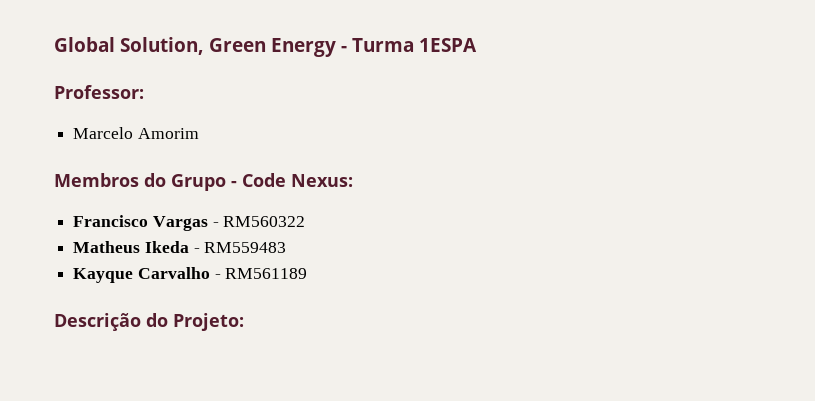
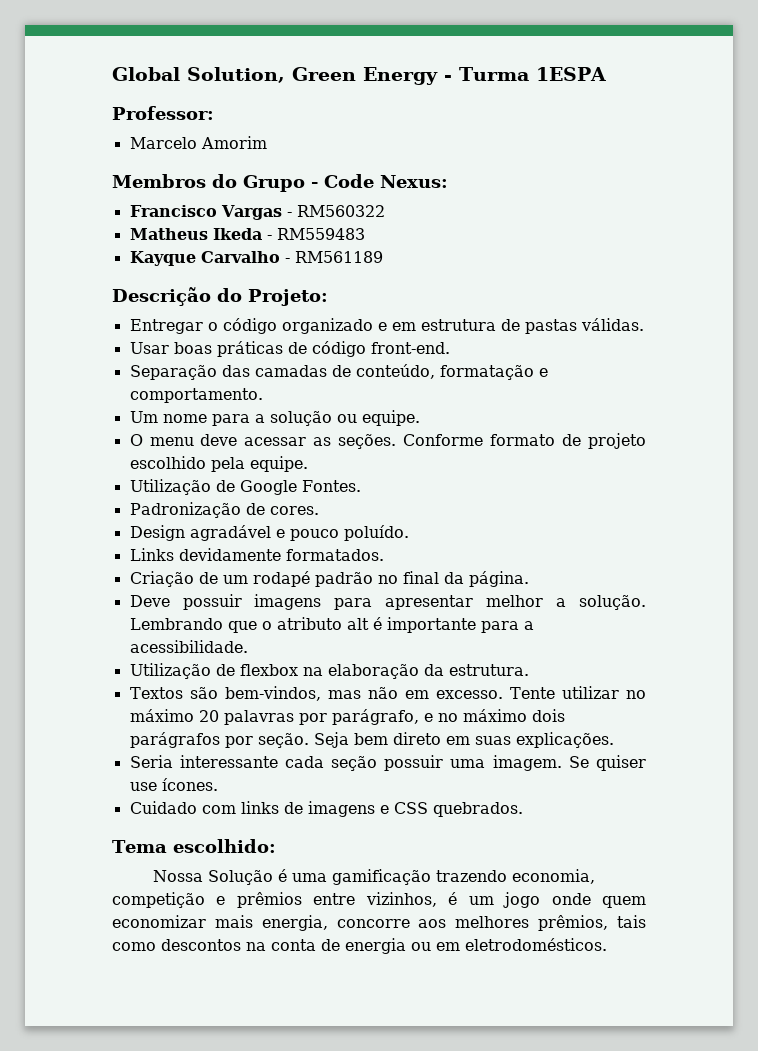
+ Entregar o código organizado e em estrutura de pastas válidas.
+ Usar boas práticas de código front-end.
+ Separação das camadas de conteúdo, formatação e comportamento.
+ Um nome para a solução ou equipe.
+ O menu deve acessar as seções. Conforme formato de projeto escolhido pela equipe.
+ Utilização de Google Fontes.
+ Padronização de cores.
+ Design agradável e pouco poluído.
+ Links devidamente formatados.
+ Criação de um rodapé padrão no final da página.
+ Deve possuir imagens para apresentar melhor a solução. Lembrando que o atributo alt é importante para a acessibilidade.
+ Utilização de flexbox na elaboração da estrutura.
+ Textos são bem-vindos, mas não em excesso. Tente utilizar no máximo 20 palavras por parágrafo, e no máximo dois parágrafos por seção. Seja bem direto em suas explicações.
+ Seria interessante cada seção possuir uma imagem. Se quiser use ícones.
+ Cuidado com links de imagens e CSS quebrados.
+ Tema escolhido:
+ Nossa Solução é uma gamificação trazendo economia, competição e prêmios entre vizinhos, é um jogo onde quem economizar mais energia, concorre aos melhores prêmios, tais como descontos na conta de energia ou em eletrodomésticos.

